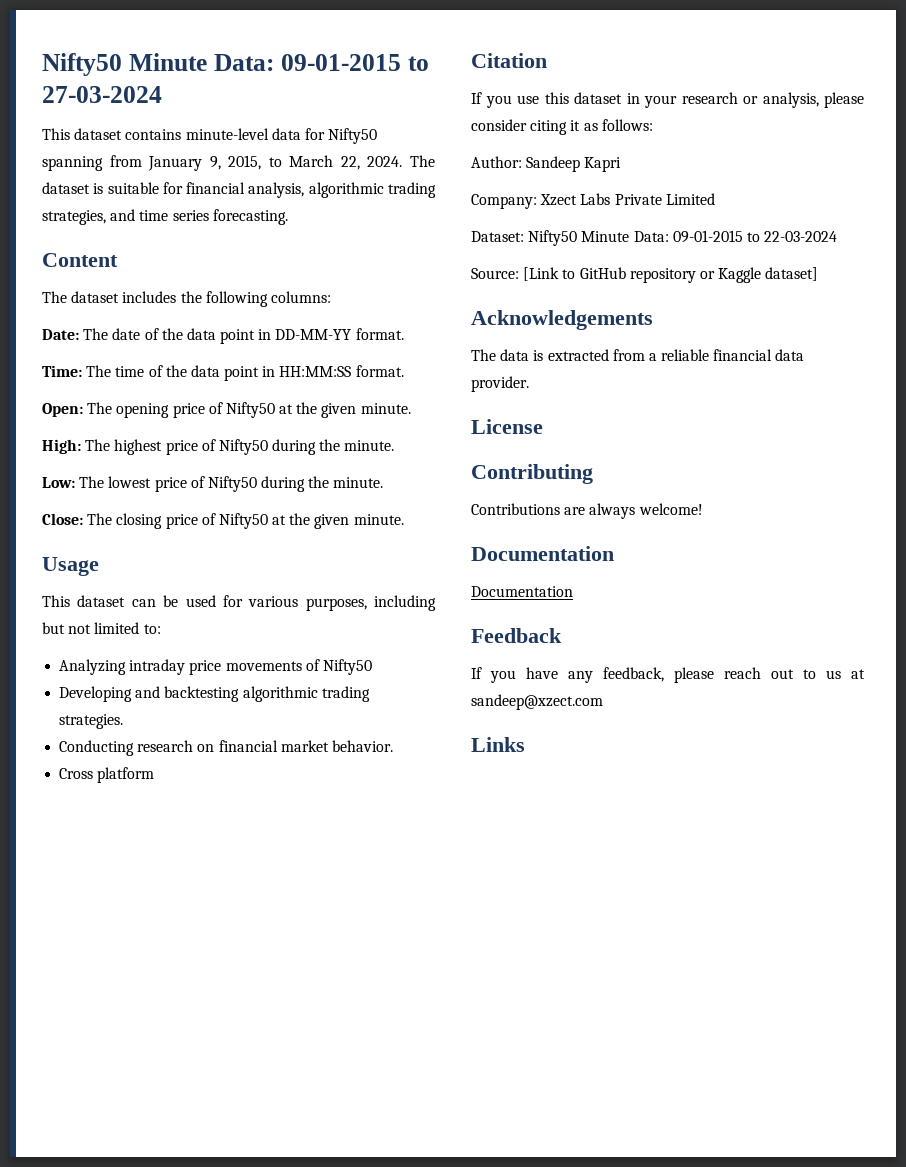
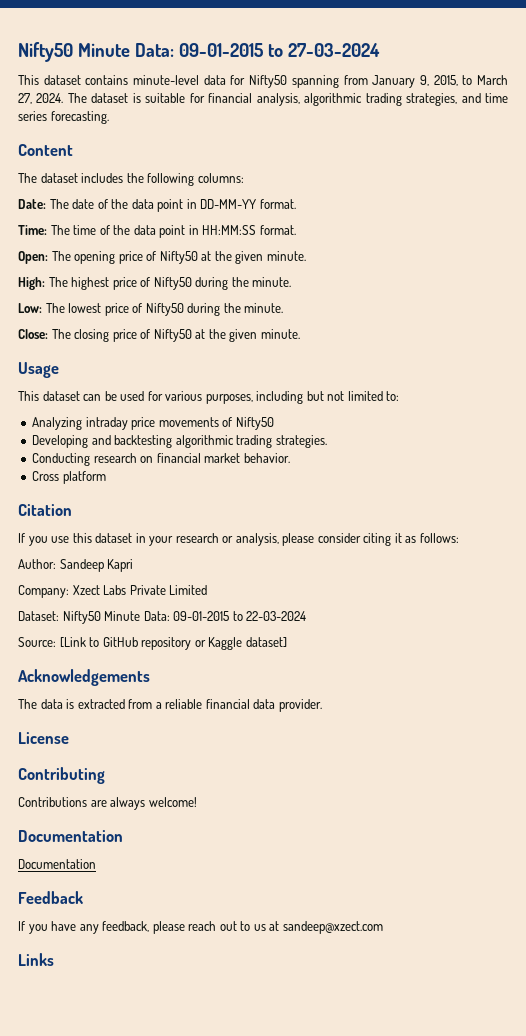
- This dataset contains minute-level data for Nifty50 spanning from January 9, 2015, to March 22, 2024.
+ This dataset contains minute-level data for Nifty50 spanning from January 9, 2015, to March 27, 2024.

